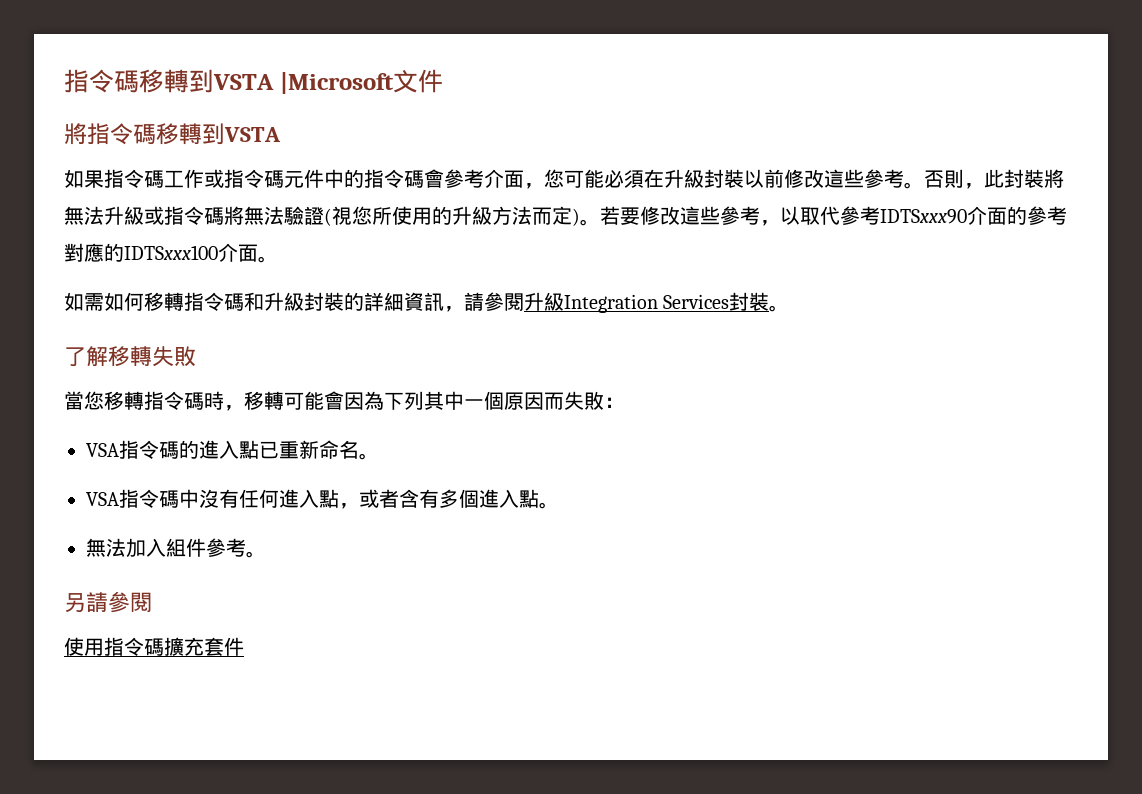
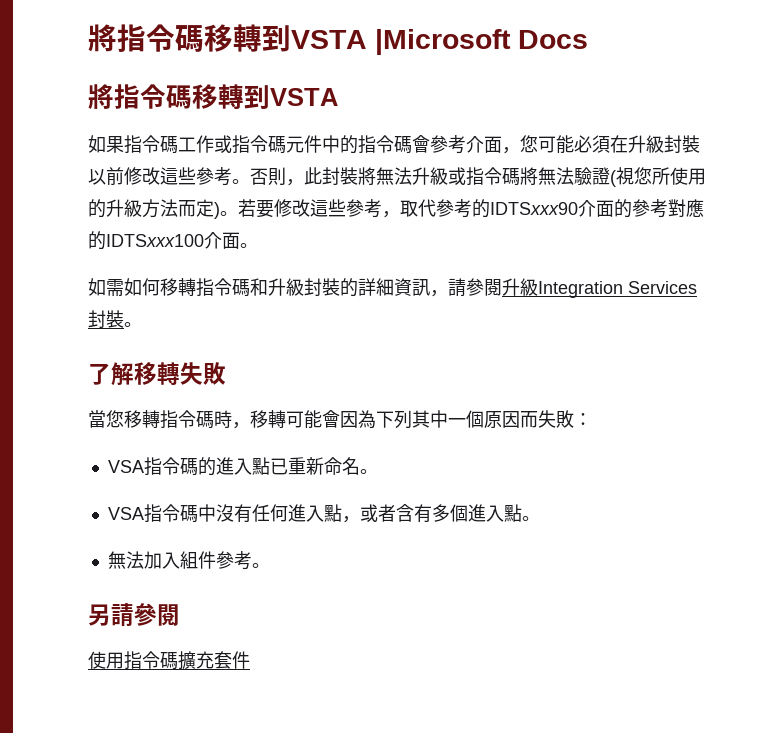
- 指令碼移轉到VSTA |Microsoft文件
+ 將指令碼移轉到VSTA |Microsoft Docs
- 若要修改這些參考，以取代參考IDTSxxx90介面的參考對應的IDTSxxx100介面。
+ 若要修改這些參考，取代參考的IDTSxxx90介面的參考對應的IDTSxxx100介面。

